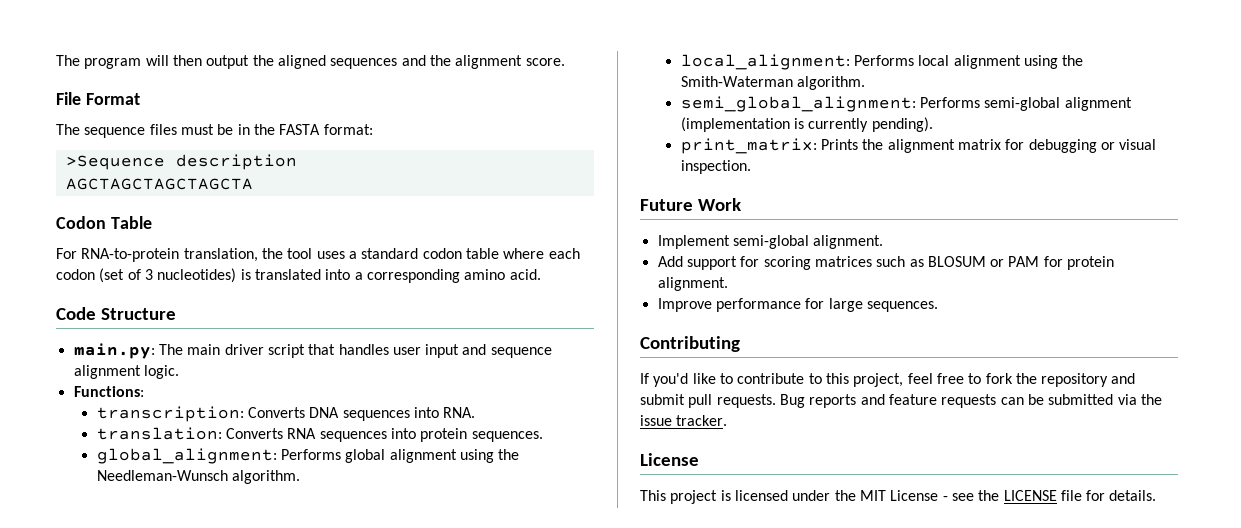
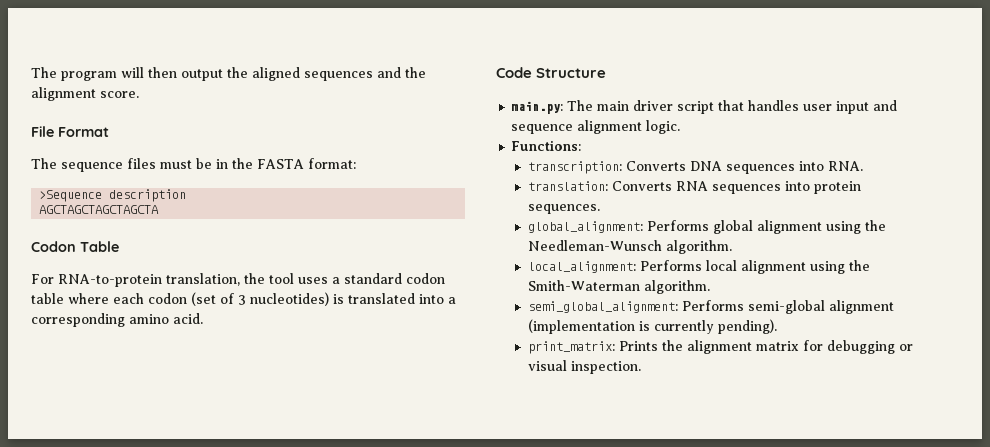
- Future Work
- Implement semi-global alignment.
- Add support for scoring matrices such as BLOSUM or PAM for protein alignment.
- Improve performance for large sequences.
- Contributing
- If you'd like to contribute to this project, feel free to fork the repository and submit pull requests. Bug reports and feature requests can be submitted via the issue tracker.
- License
- This project is licensed under the MIT License - see the LICENSE file for details.

